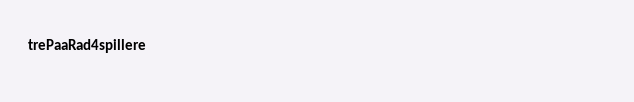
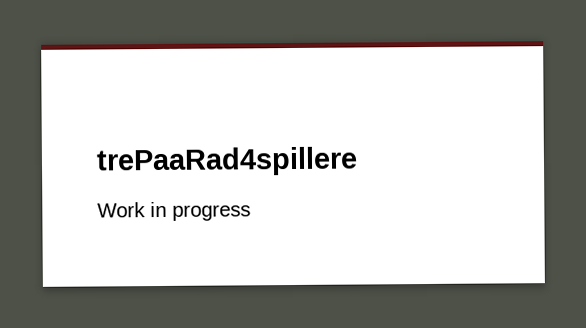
+ Work in progress

